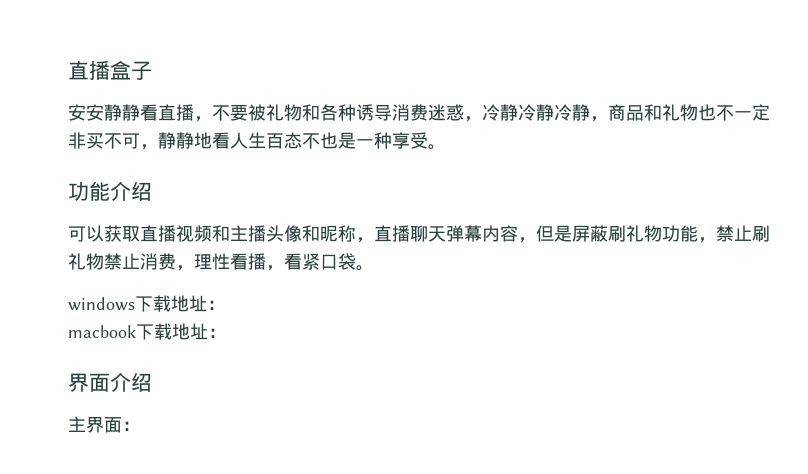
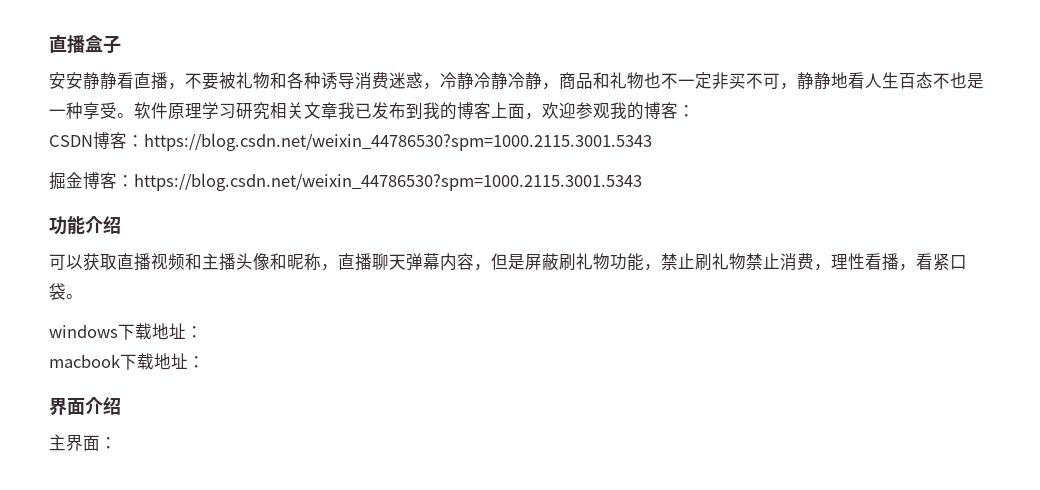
+ 软件原理学习研究相关文章我已发布到我的博客上面，欢迎参观我的博客：
+ CSDN博客：https://blog.csdn.net/weixin_44786530?spm=1000.2115.3001.5343
+ 掘金博客：https://blog.csdn.net/weixin_44786530?spm=1000.2115.3001.5343

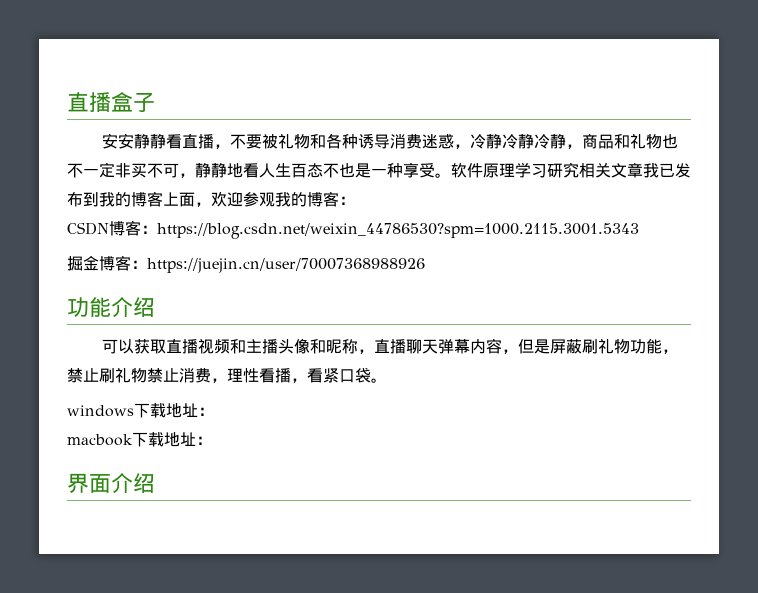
- 掘金博客：https://blog.csdn.net/weixin_44786530?spm=1000.2115.3001.5343
+ 掘金博客：https://juejin.cn/user/70007368988926
- 主界面：

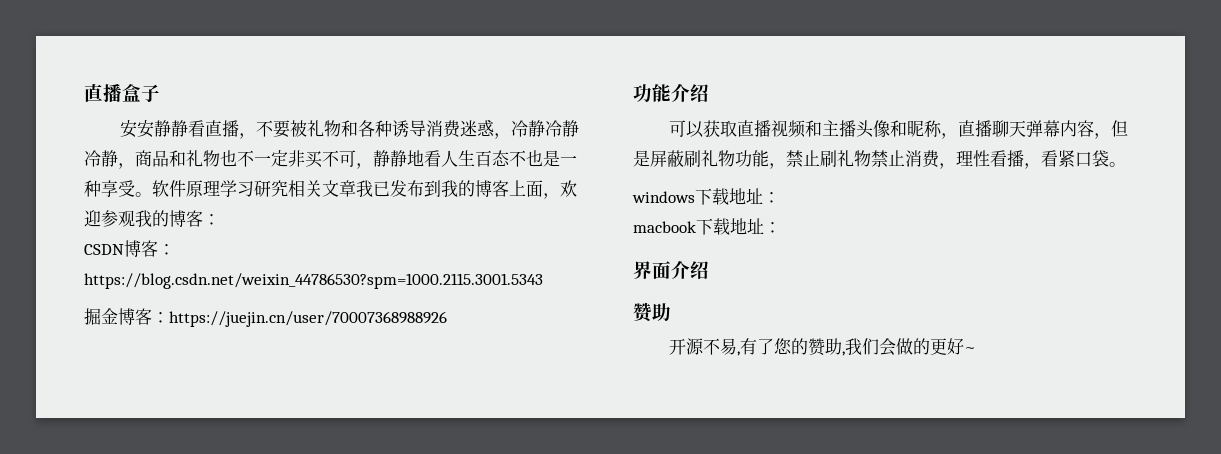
  界面介绍
+ 赞助
+ 开源不易,有了您的赞助,我们会做的更好~

